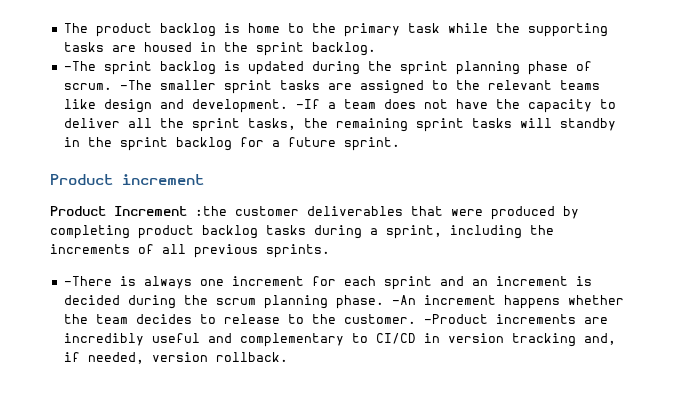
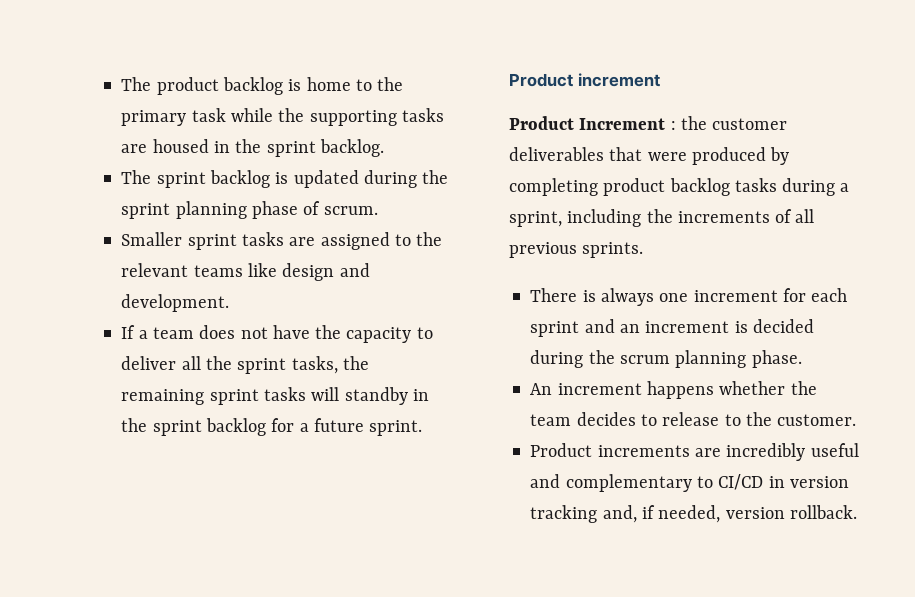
- -The sprint backlog is updated during the sprint planning phase of scrum. -The smaller sprint tasks are assigned to the relevant teams like design and development. -If a team does not have the capacity to deliver all the sprint tasks, the remaining sprint tasks will standby in the sprint backlog for a future sprint.
+ The sprint backlog is updated during the sprint planning phase of scrum.
+ Smaller sprint tasks are assigned to the relevant teams like design and development.
+ If a team does not have the capacity to deliver all the sprint tasks, the remaining sprint tasks will standby in the sprint backlog for a future sprint.
- Product Increment :the customer deliverables that were produced by completing product backlog tasks during a sprint, including the increments of all previous sprints.
+ Product Increment : the customer deliverables that were produced by completing product backlog tasks during a sprint, including the increments of all previous sprints.
- -There is always one increment for each sprint and an increment is decided during the scrum planning phase. -An increment happens whether the team decides to release to the customer. -Product increments are incredibly useful and complementary to CI/CD in version tracking and, if needed, version rollback.
+ There is always one increment for each sprint and an increment is decided during the scrum planning phase.
+ An increment happens whether the team decides to release to the customer.
+ Product increments are incredibly useful and complementary to CI/CD in version tracking and, if needed, version rollback.

